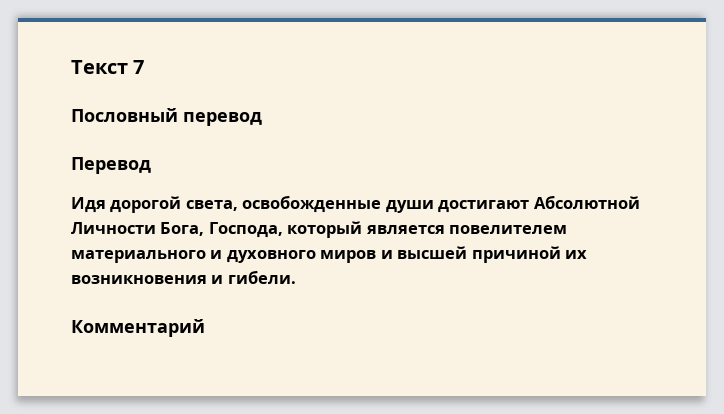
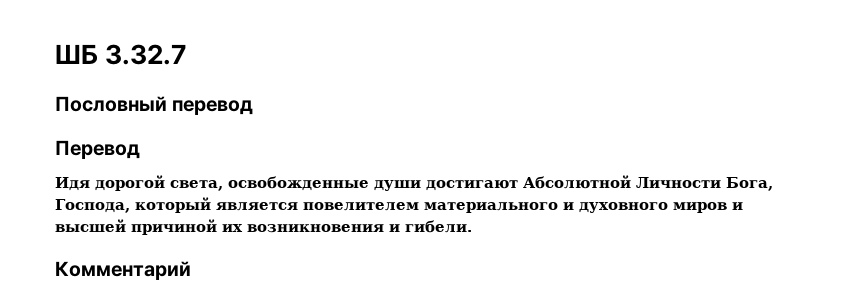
- Текст 7
+ ШБ 3.32.7

